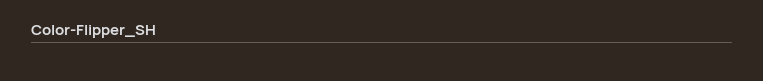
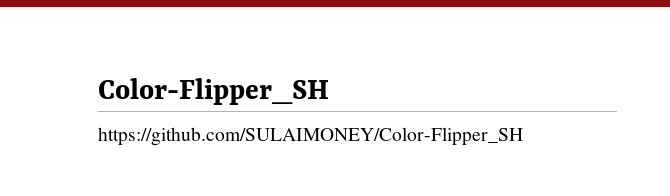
+ https://github.com/SULAIMONEY/Color-Flipper_SH

